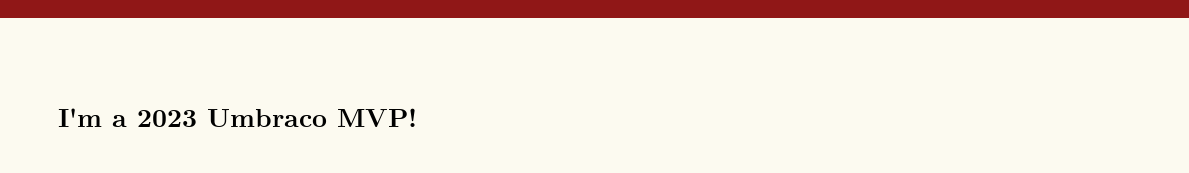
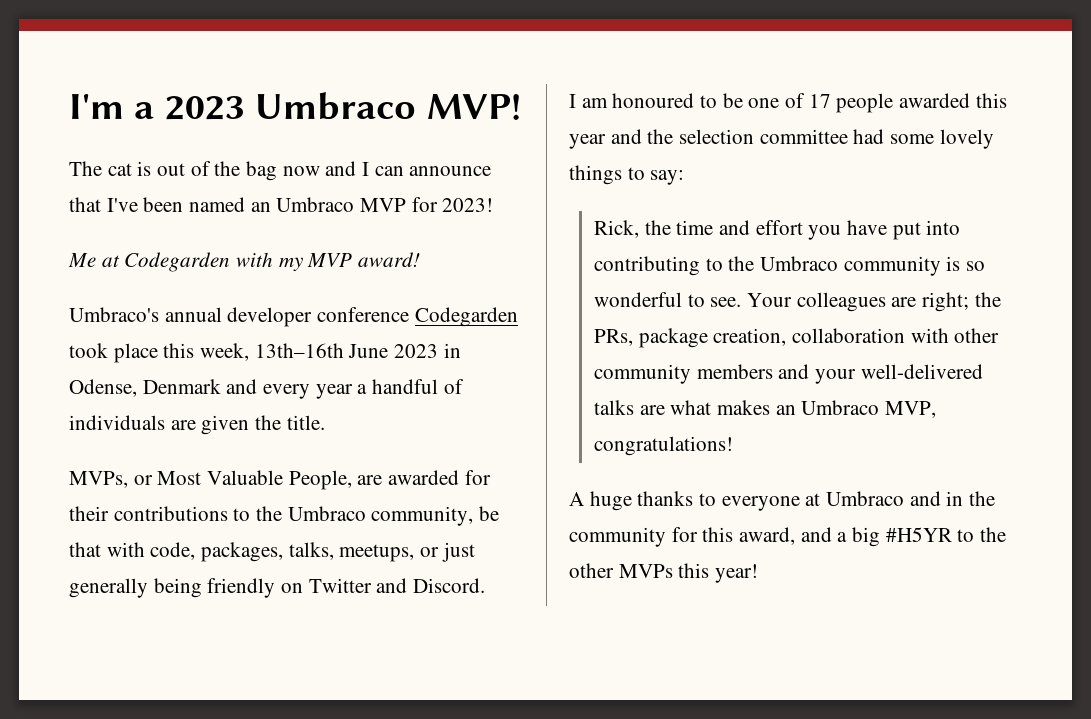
+ The cat is out of the bag now and I can announce that I've been named an Umbraco MVP for 2023!
+ Me at Codegarden with my MVP award!
+ Umbraco's annual developer conference Codegarden took place this week, 13th–16th June 2023 in Odense, Denmark and every year a handful of individuals are given the title.
+ MVPs, or Most Valuable People, are awarded for their contributions to the Umbraco community, be that with code, packages, talks, meetups, or just generally being friendly on Twitter and Discord.
+ I am honoured to be one of 17 people awarded this year and the selection committee had some lovely things to say:
+ Rick, the time and effort you have put into contributing to the Umbraco community is so wonderful to see. Your colleagues are right; the PRs, package creation, collaboration with other community members and your well-delivered talks are what makes an Umbraco MVP, congratulations!
+ A huge thanks to everyone at Umbraco and in the community for this award, and a big #H5YR to the other MVPs this year!

